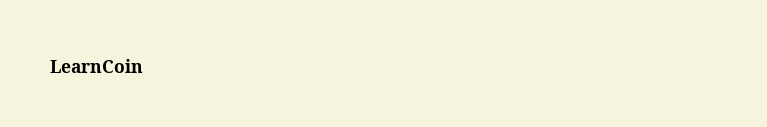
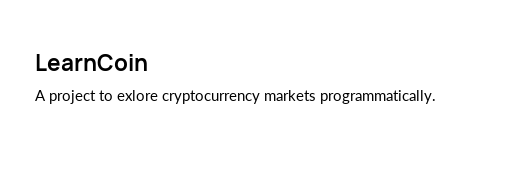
+ A project to exlore cryptocurrency markets programmatically.

